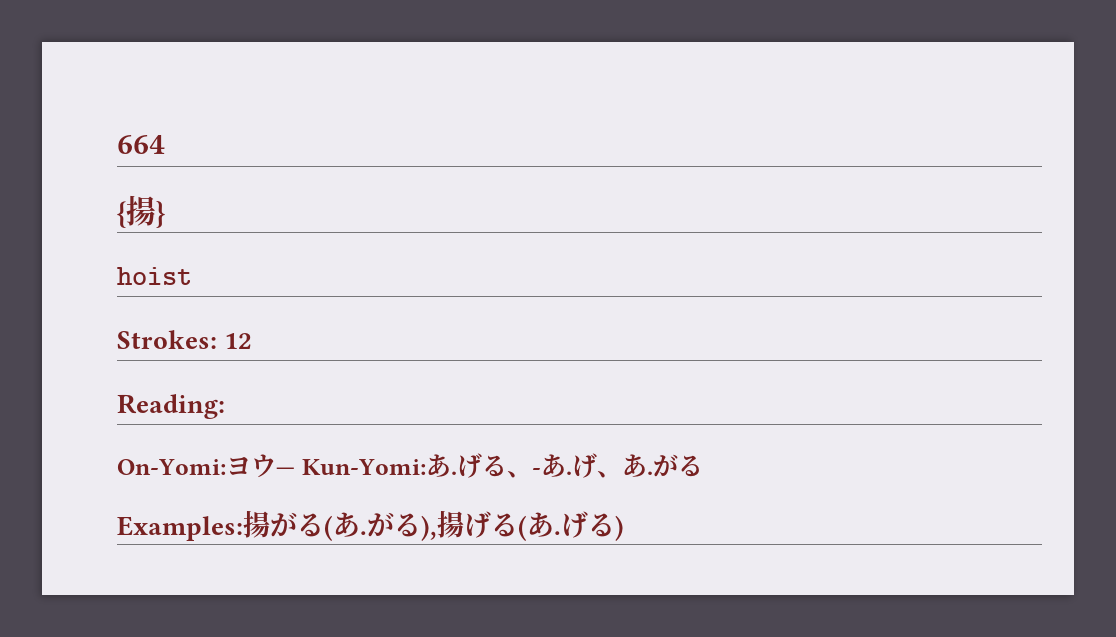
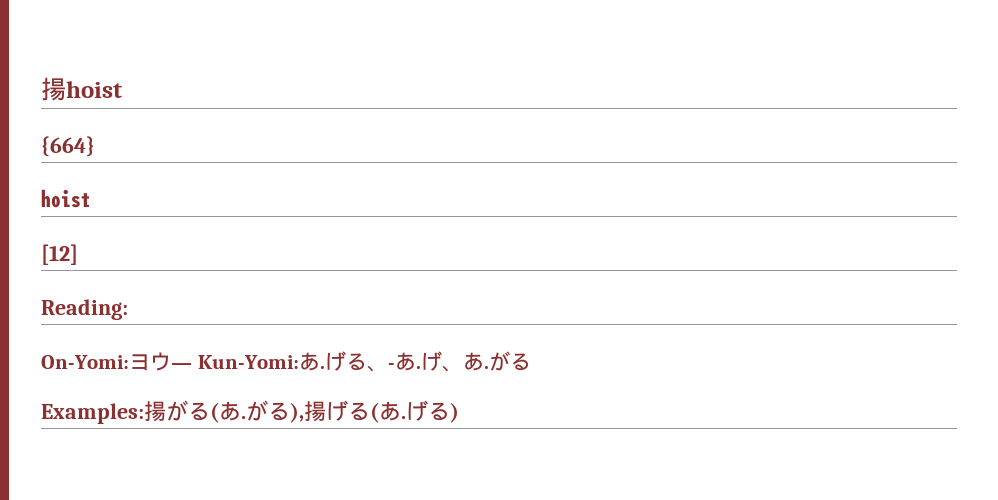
- 664
- {揚}
+ 揚hoist
+ {664}
  hoist
- Strokes: 12
+ [12]

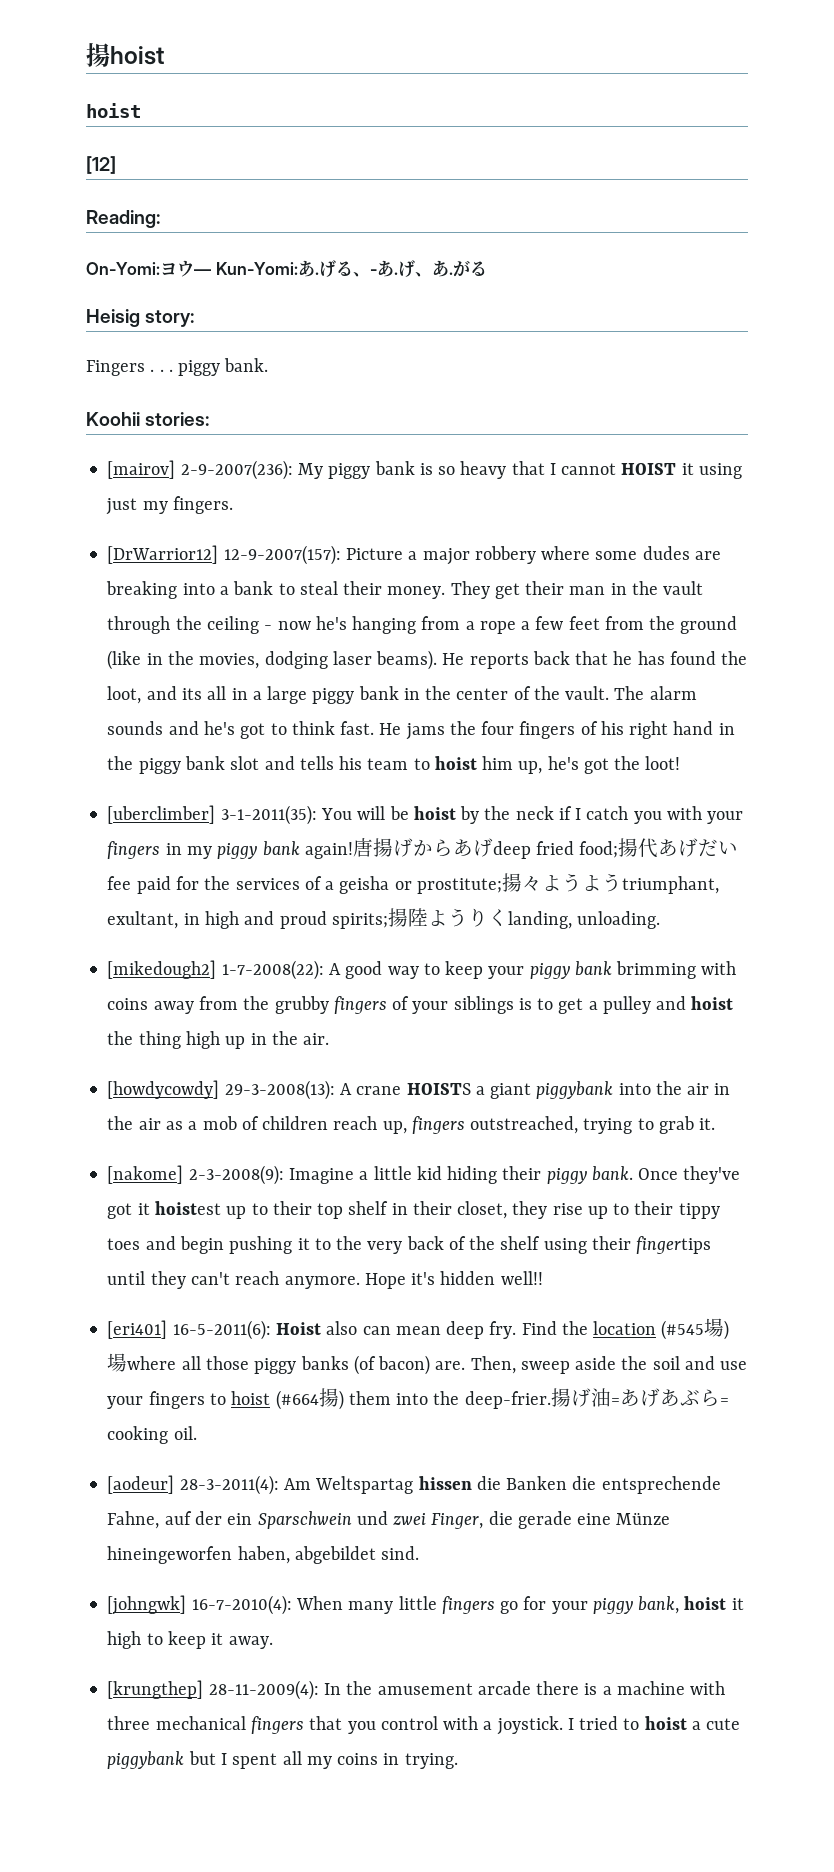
- {664}
- Examples:揚がる(あ.がる),揚げる(あ.げる)
+ Heisig story:
+ Fingers . . . piggy bank.
+ Koohii stories:
+ [mairov] 2-9-2007(236): My piggy bank is so heavy that I cannot HOIST it using just my fingers.
+ [DrWarrior12] 12-9-2007(157): Picture a major robbery where some dudes are breaking into a bank to steal their money. They get their man in the vault through the ceiling - now he's hanging from a rope a few feet from the ground (like in the movies, dodging laser beams). He reports back that he has found the loot, and its all in a large piggy bank in the center of the vault. The alarm sounds and he's got to think fast. He jams the four fingers of his right hand in the piggy bank slot and tells his team to hoist him up, he's got the loot!
+ [uberclimber] 3-1-2011(35): You will be hoist by the neck if I catch you with your fingers in my piggy bank again!唐揚げからあげdeep fried food;揚代あげだいfee paid for the services of a geisha or prostitute;揚々ようようtriumphant, exultant, in high and proud spirits;揚陸ようりくlanding, unloading.
+ [mikedough2] 1-7-2008(22): A good way to keep your piggy bank brimming with coins away from the grubby fingers of your siblings is to get a pulley and hoist the thing high up in the air.
+ [howdycowdy] 29-3-2008(13): A crane HOISTS a giant piggybank into the air in the air as a mob of children reach up, fingers outstreached, trying to grab it.
+ [nakome] 2-3-2008(9): Imagine a little kid hiding their piggy bank. Once they've got it hoistest up to their top shelf in their closet, they rise up to their tippy toes and begin pushing it to the very back of the shelf using their fingertips until they can't reach anymore. Hope it's hidden well!!
+ [eri401] 16-5-2011(6): Hoist also can mean deep fry. Find the location (#545場)場where all those piggy banks (of bacon) are. Then, sweep aside the soil and use your fingers to hoist (#664揚) them into the deep-frier.揚げ油=あげあぶら= cooking oil.
+ [aodeur] 28-3-2011(4): Am Weltspartag hissen die Banken die entsprechende Fahne, auf der ein Sparschwein und zwei Finger, die gerade eine Münze hineingeworfen haben, abgebildet sind.
+ [johngwk] 16-7-2010(4): When many little fingers go for your piggy bank, hoist it high to keep it away.
+ [krungthep] 28-11-2009(4): In the amusement arcade there is a machine with three mechanical fingers that you control with a joystick. I tried to hoist a cute piggybank but I spent all my coins in trying.

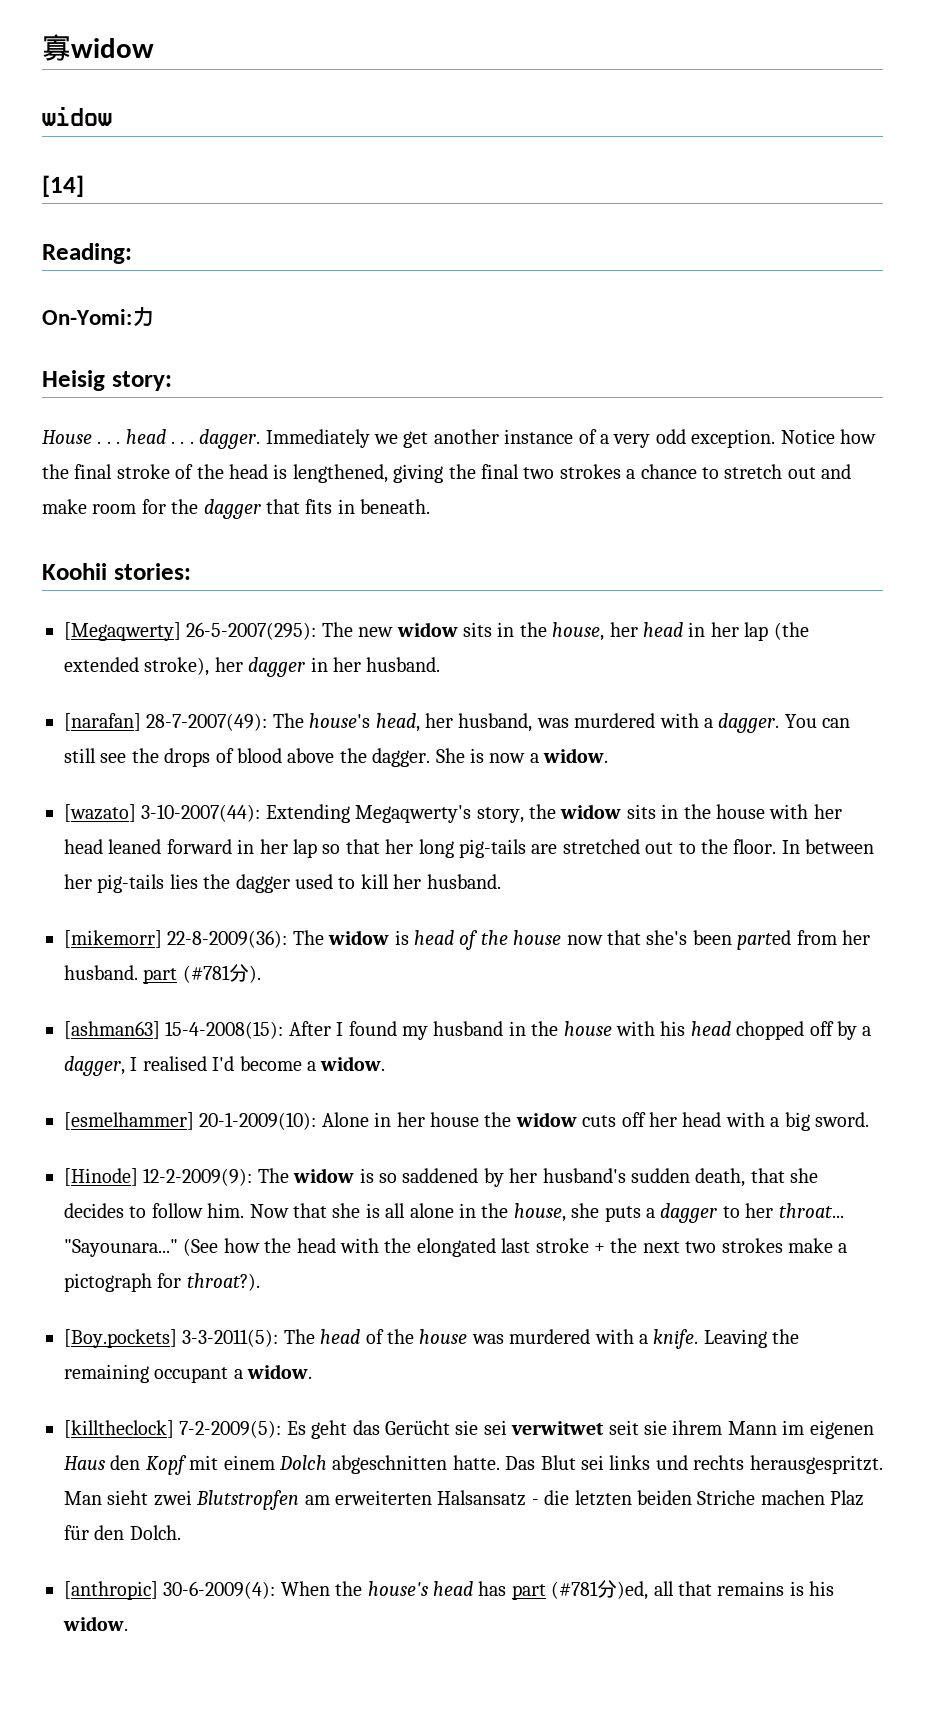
- 揚hoist
- hoist
- [12]
+ 寡widow
+ widow
+ [14]
- On-Yomi:ヨウ— Kun-Yomi:あ.げる、-あ.げ、あ.がる
+ On-Yomi:カ
- Fingers . . . piggy bank.
+ House . . . head . . . dagger. Immediately we get another instance of a very odd exception. Notice how the final stroke of the head is lengthened, giving the final two strokes a chance to stretch out and make room for the dagger that fits in beneath.
  Koohii stories:
- [mairov] 2-9-2007(236): My piggy bank is so heavy that I cannot HOIST it using just my fingers.
- [DrWarrior12] 12-9-2007(157): Picture a major robbery where some dudes are breaking into a bank to steal their money. They get their man in the vault through the ceiling - now he's hanging from a rope a few feet from the ground (like in the movies, dodging laser beams). He reports back that he has found the loot, and its all in a large piggy bank in the center of the vault. The alarm sounds and he's got to think fast. He jams the four fingers of his right hand in the piggy bank slot and tells his team to hoist him up, he's got the loot!
- [uberclimber] 3-1-2011(35): You will be hoist by the neck if I catch you with your fingers in my piggy bank again!唐揚げからあげdeep fried food;揚代あげだいfee paid for the services of a geisha or prostitute;揚々ようようtriumphant, exultant, in high and proud spirits;揚陸ようりくlanding, unloading.
- [mikedough2] 1-7-2008(22): A good way to keep your piggy bank brimming with coins away from the grubby fingers of your siblings is to get a pulley and hoist the thing high up in the air.
- [howdycowdy] 29-3-2008(13): A crane HOISTS a giant piggybank into the air in the air as a mob of children reach up, fingers outstreached, trying to grab it.
- [nakome] 2-3-2008(9): Imagine a little kid hiding their piggy bank. Once they've got it hoistest up to their top shelf in their closet, they rise up to their tippy toes and begin pushing it to the very back of the shelf using their fingertips until they can't reach anymore. Hope it's hidden well!!
- [eri401] 16-5-2011(6): Hoist also can mean deep fry. Find the location (#545場)場where all those piggy banks (of bacon) are. Then, sweep aside the soil and use your fingers to hoist (#664揚) them into the deep-frier.揚げ油=あげあぶら= cooking oil.
- [aodeur] 28-3-2011(4): Am Weltspartag hissen die Banken die entsprechende Fahne, auf der ein Sparschwein und zwei Finger, die gerade eine Münze hineingeworfen haben, abgebildet sind.
- [johngwk] 16-7-2010(4): When many little fingers go for your piggy bank, hoist it high to keep it away.
- [krungthep] 28-11-2009(4): In the amusement arcade there is a machine with three mechanical fingers that you control with a joystick. I tried to hoist a cute piggybank but I spent all my coins in trying.
+ [Megaqwerty] 26-5-2007(295): The new widow sits in the house, her head in her lap (the extended stroke), her dagger in her husband.
+ [narafan] 28-7-2007(49): The house's head, her husband, was murdered with a dagger. You can still see the drops of blood above the dagger. She is now a widow.
+ [wazato] 3-10-2007(44): Extending Megaqwerty's story, the widow sits in the house with her head leaned forward in her lap so that her long pig-tails are stretched out to the floor. In between her pig-tails lies the dagger used to kill her husband.
+ [mikemorr] 22-8-2009(36): The widow is head of the house now that she's been parted from her husband. part (#781分).
+ [ashman63] 15-4-2008(15): After I found my husband in the house with his head chopped off by a dagger, I realised I'd become a widow.
+ [esmelhammer] 20-1-2009(10): Alone in her house the widow cuts off her head with a big sword.
+ [Hinode] 12-2-2009(9): The widow is so saddened by her husband's sudden death, that she decides to follow him. Now that she is all alone in the house, she puts a dagger to her throat... "Sayounara..." (See how the head with the elongated last stroke + the next two strokes make a pictograph for throat?).
+ [Boy.pockets] 3-3-2011(5): The head of the house was murdered with a knife. Leaving the remaining occupant a widow.
+ [killtheclock] 7-2-2009(5): Es geht das Gerücht sie sei verwitwet seit sie ihrem Mann im eigenen Haus den Kopf mit einem Dolch abgeschnitten hatte. Das Blut sei links und rechts herausgespritzt. Man sieht zwei Blutstropfen am erweiterten Halsansatz - die letzten beiden Striche machen Plaz für den Dolch.
+ [anthropic] 30-6-2009(4): When the house's head has part (#781分)ed, all that remains is his widow.

